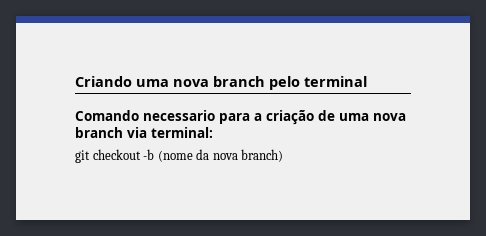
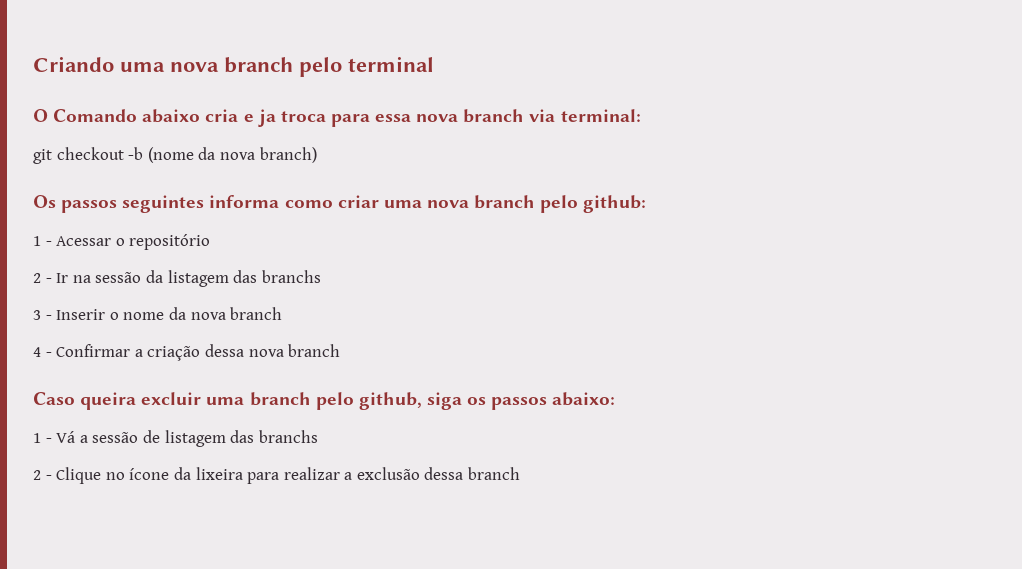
- Comando necessario para a criação de uma nova branch via terminal:
+ O Comando abaixo cria e ja troca para essa nova branch via terminal:
+ Os passos seguintes informa como criar uma nova branch pelo github:
+ 1 - Acessar o repositório
+ 2 - Ir na sessão da listagem das branchs
+ 3 - Inserir o nome da nova branch
+ 4 - Confirmar a criação dessa nova branch
+ Caso queira excluir uma branch pelo github, siga os passos abaixo:
+ 1 - Vá a sessão de listagem das branchs
+ 2 - Clique no ícone da lixeira para realizar a exclusão dessa branch

